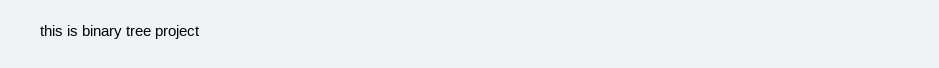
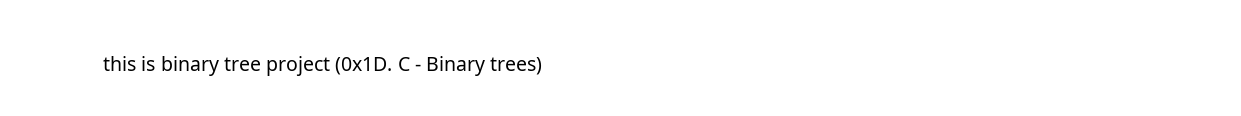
- this is binary tree project
+ this is binary tree project (0x1D. C - Binary trees)

